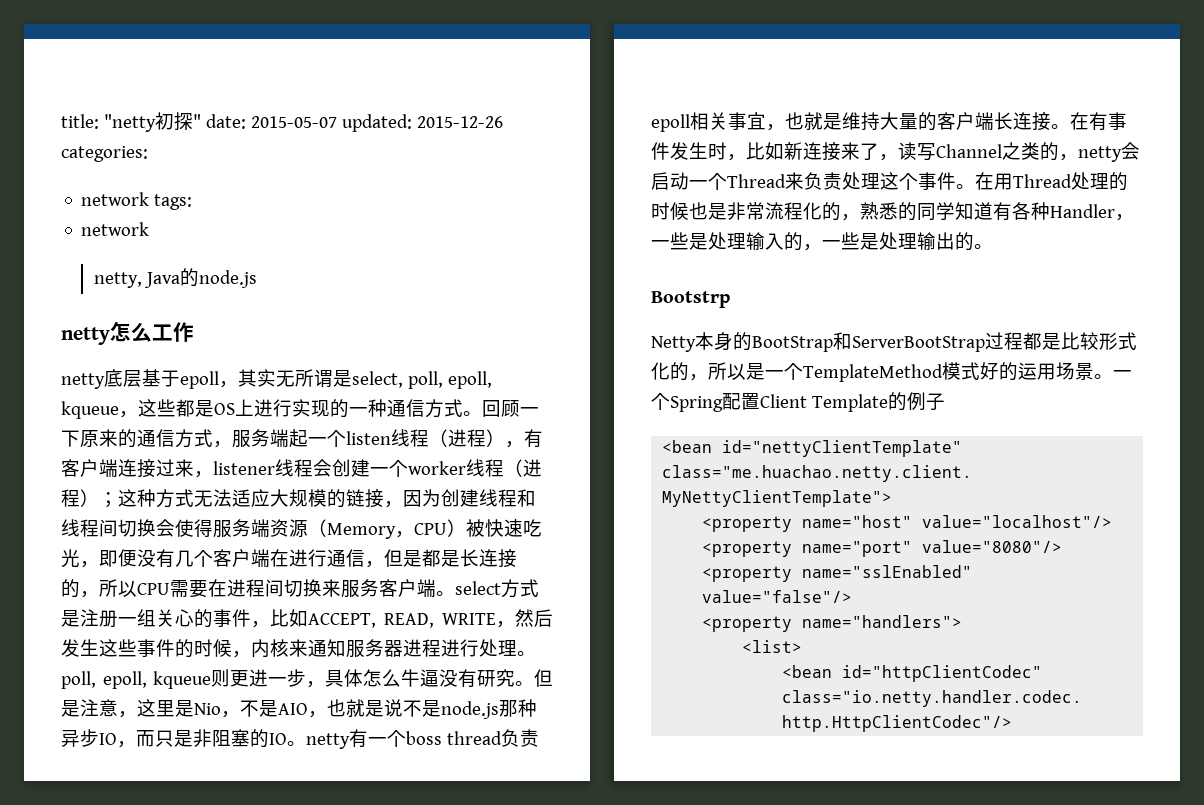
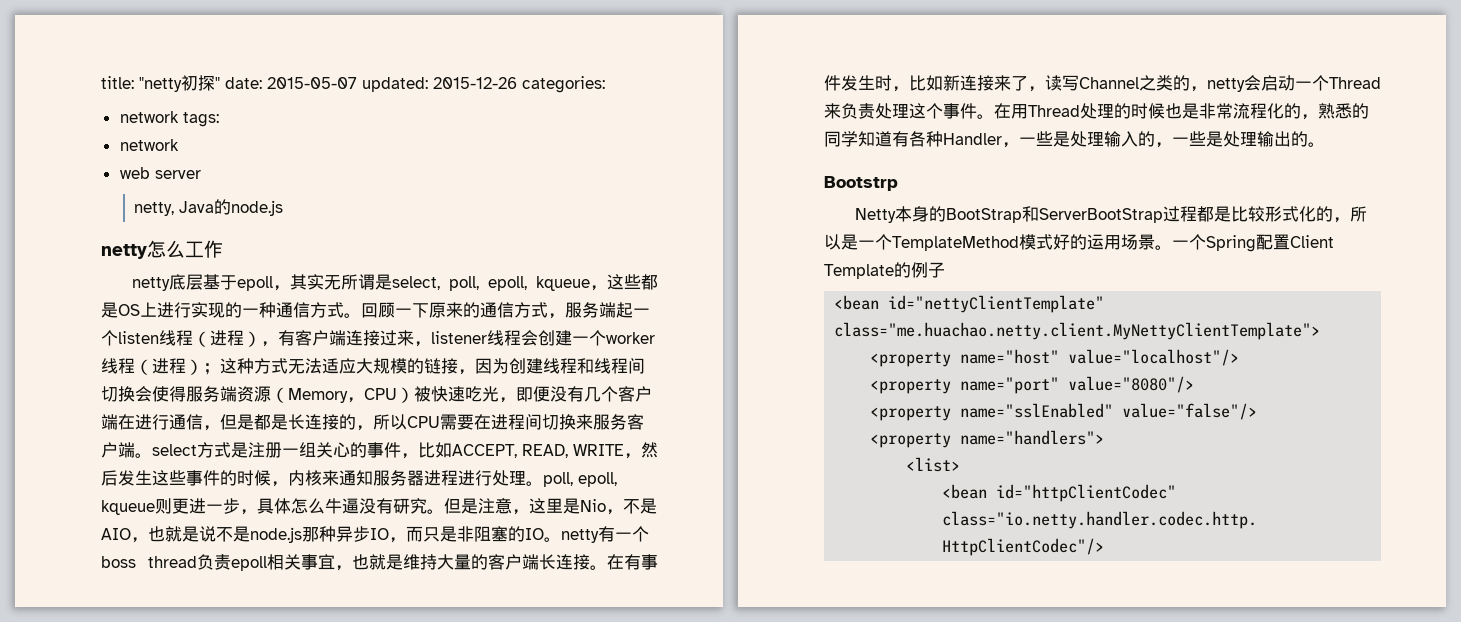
+ web server

